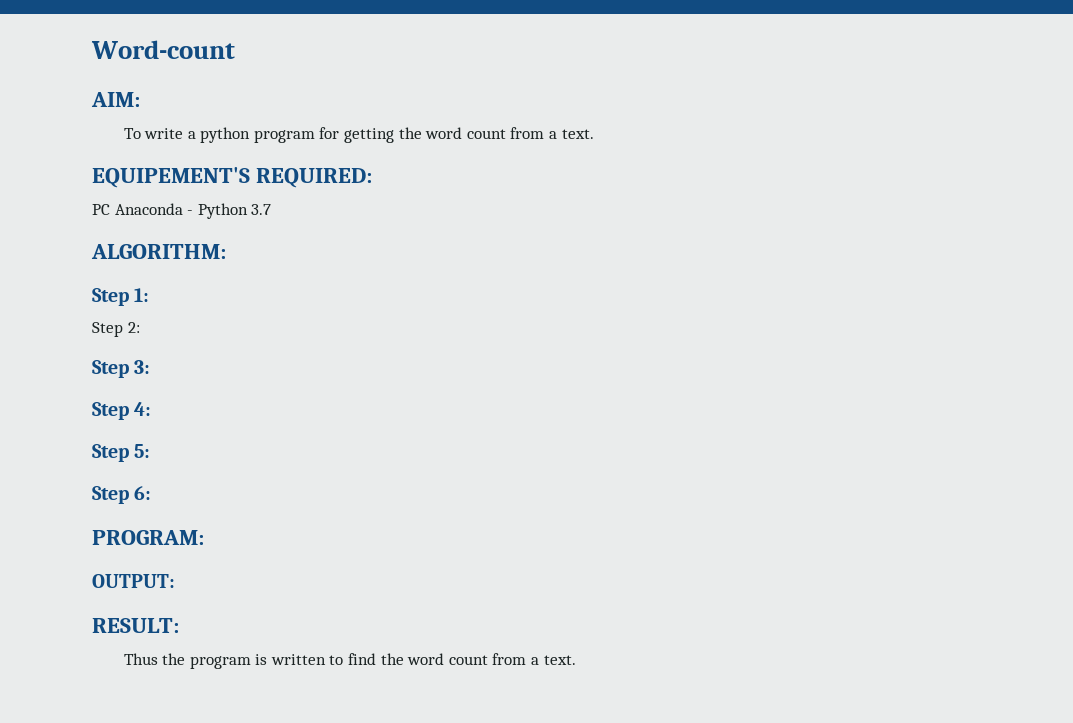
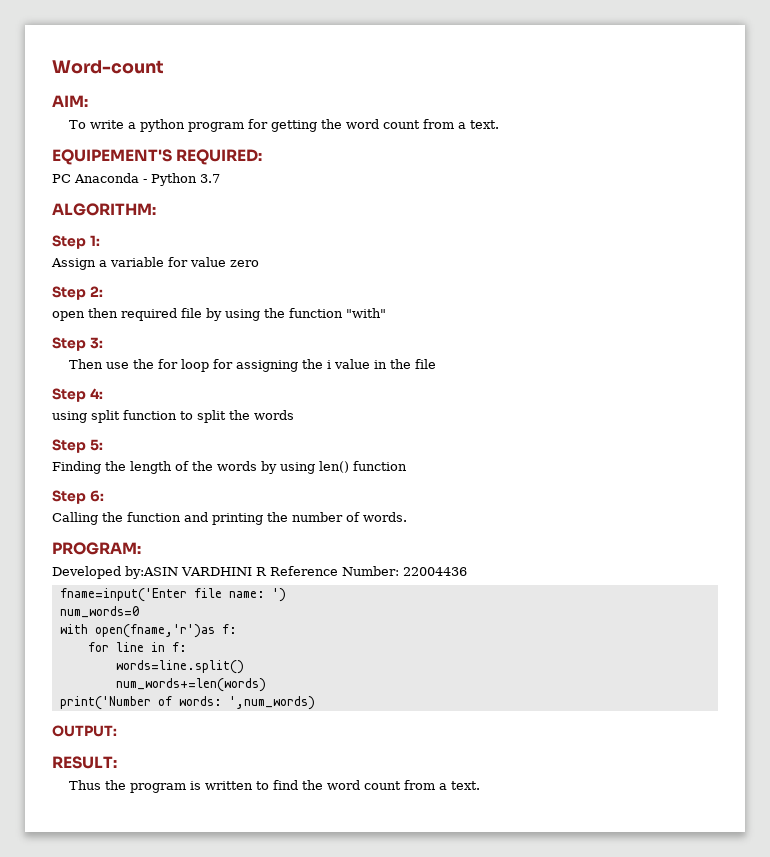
+ Assign a variable for value zero
  Step 2:
+ open then required file by using the function "with"
  Step 3:
+ Then use the for loop for assigning the i value in the file
  Step 4:
+ using split function to split the words
  Step 5:
+ Finding the length of the words by using len() function
  Step 6:
+ Calling the function and printing the number of words.
  PROGRAM:
+ Developed by:ASIN VARDHINI R Reference Number: 22004436
+ fname=input('Enter file name: ')
+ num_words=0
+ with open(fname,'r')as f:
+ for line in f:
+ words=line.split()
+ num_words+=len(words)
+ print('Number of words: ',num_words)

